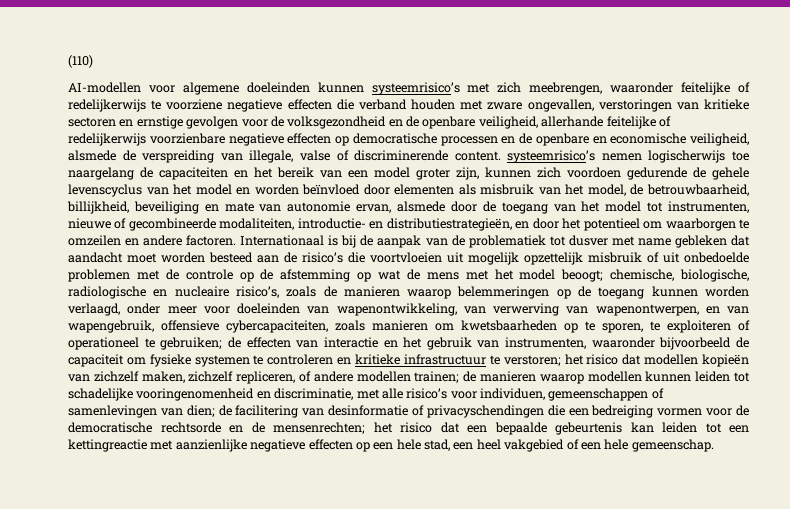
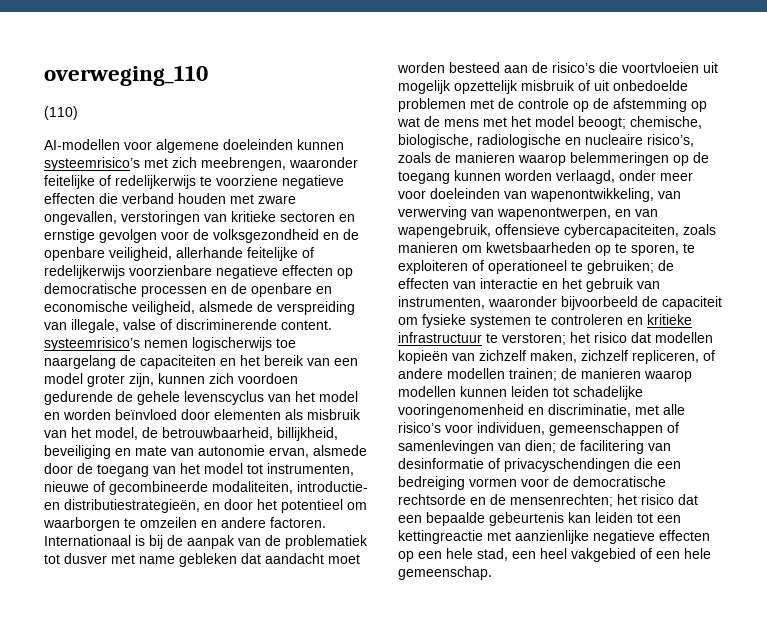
+ overweging_110

